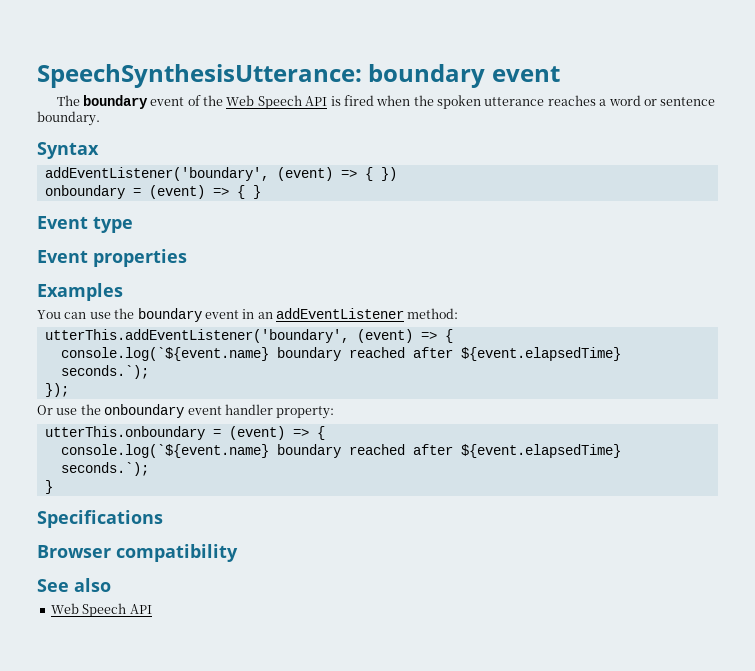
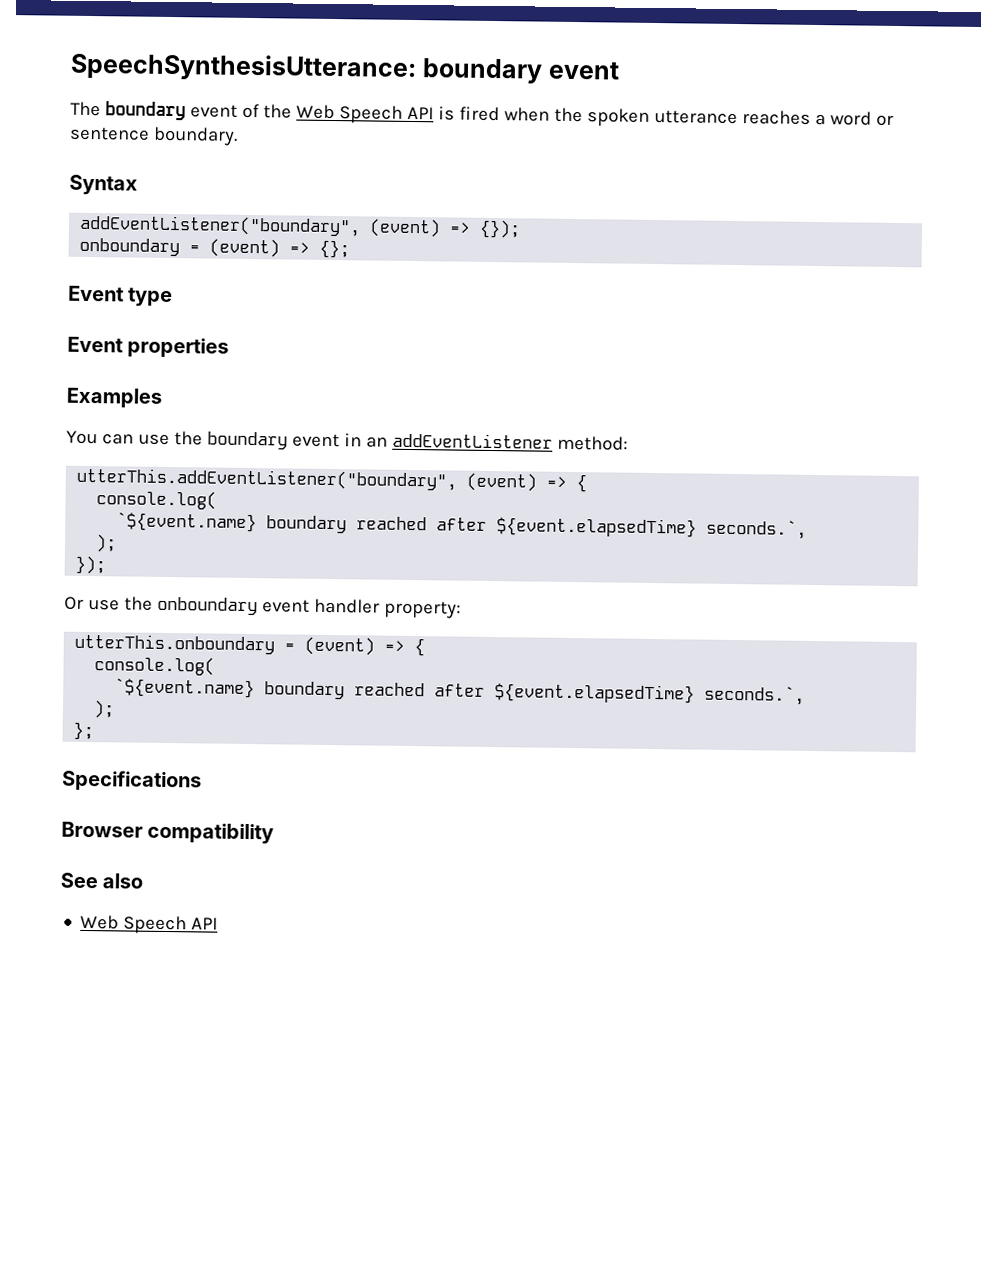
- addEventListener('boundary', (event) => { })
+ addEventListener("boundary", (event) => {});
- onboundary = (event) => { }
+ onboundary = (event) => {};
- utterThis.addEventListener('boundary', (event) => {
- console.log(`${event.name} boundary reached after ${event.elapsedTime} seconds.`);
+ utterThis.addEventListener("boundary", (event) => {
+ console.log(
+ `${event.name} boundary reached after ${event.elapsedTime} seconds.`,
+ );
  utterThis.onboundary = (event) => {
- console.log(`${event.name} boundary reached after ${event.elapsedTime} seconds.`);
- }
+ console.log(
+ `${event.name} boundary reached after ${event.elapsedTime} seconds.`,
+ );
+ };

